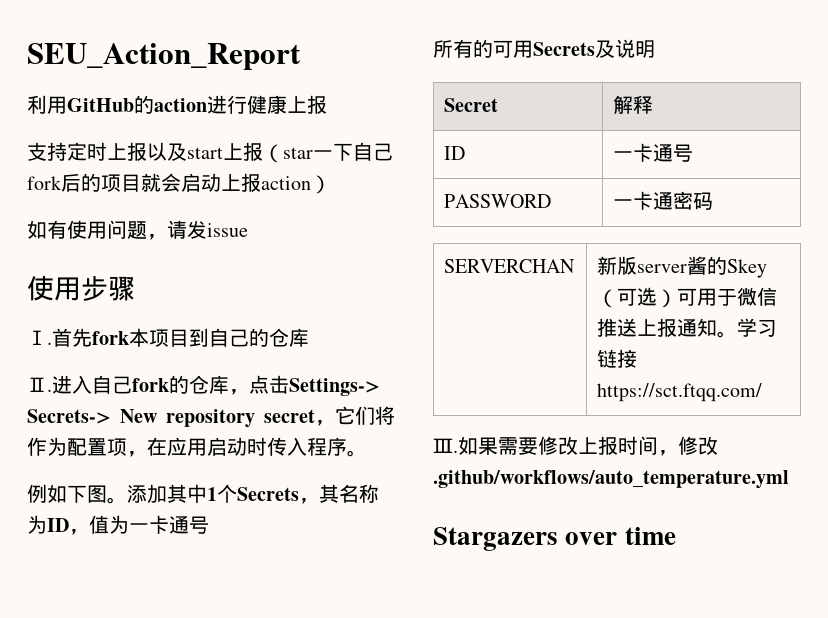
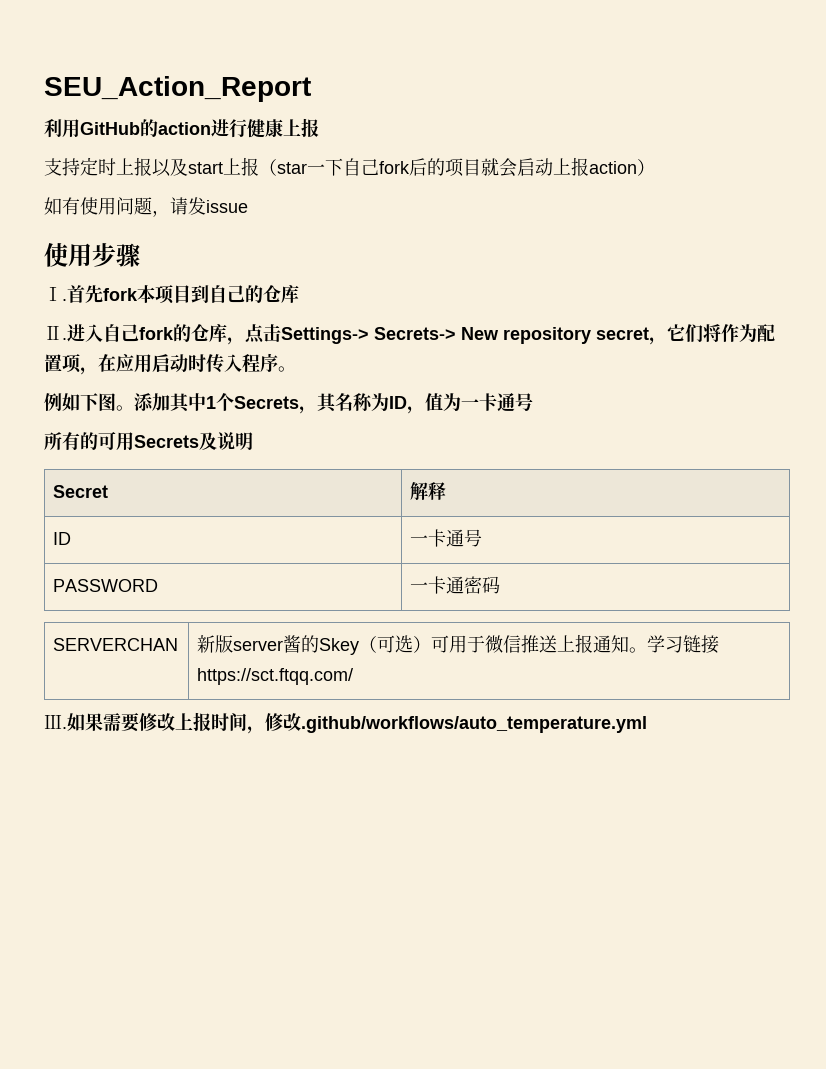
- Stargazers over time

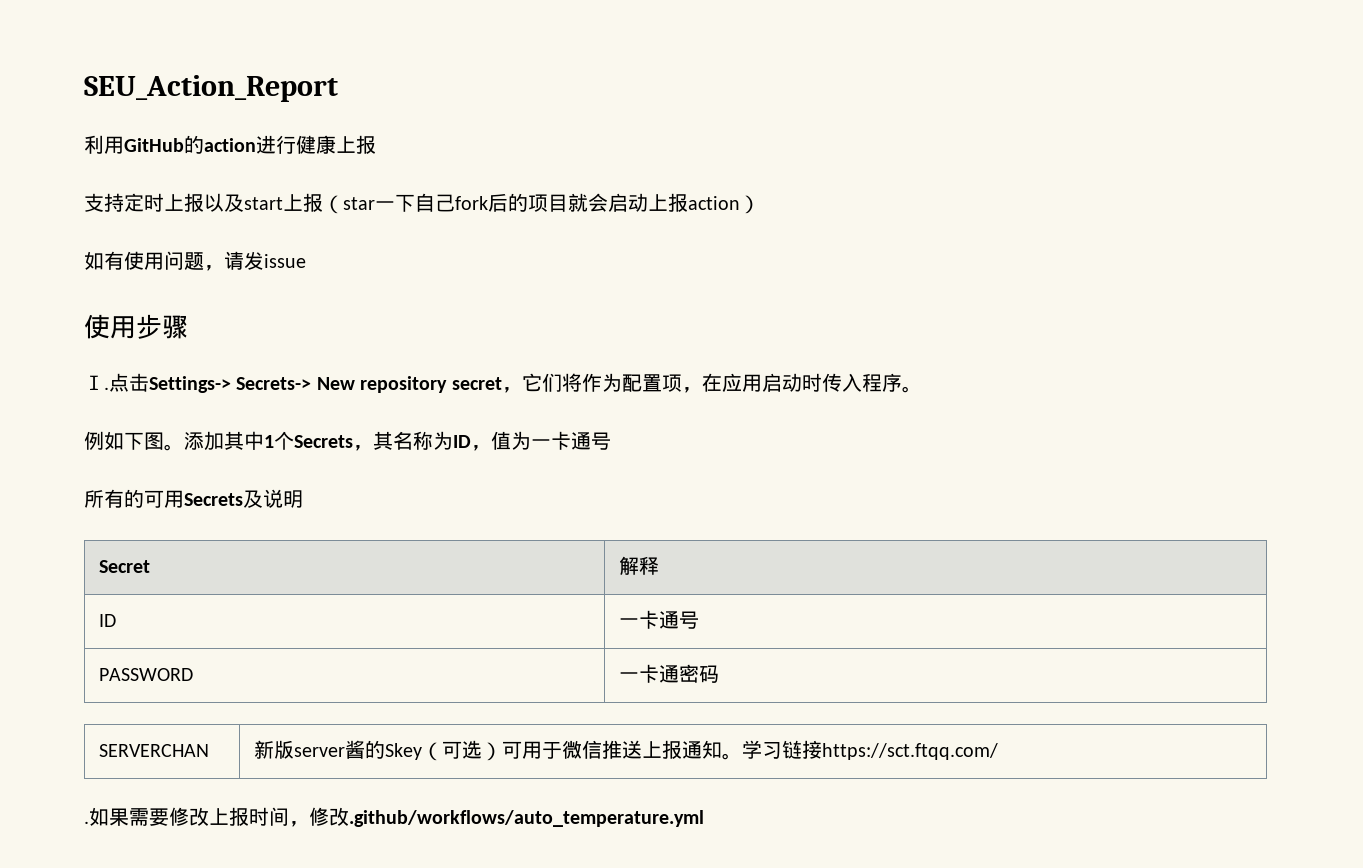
- Ⅰ.首先fork本项目到自己的仓库
- Ⅱ.进入自己fork的仓库，点击Settings-> Secrets-> New repository secret，它们将作为配置项，在应用启动时传入程序。
+ Ⅰ.点击Settings-> Secrets-> New repository secret，它们将作为配置项，在应用启动时传入程序。
- Ⅲ.如果需要修改上报时间，修改.github/workflows/auto_temperature.yml
+ .如果需要修改上报时间，修改.github/workflows/auto_temperature.yml

